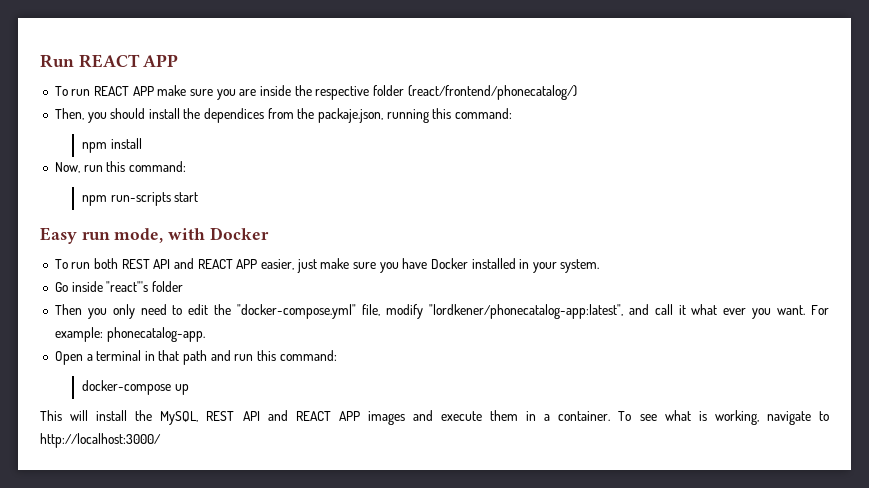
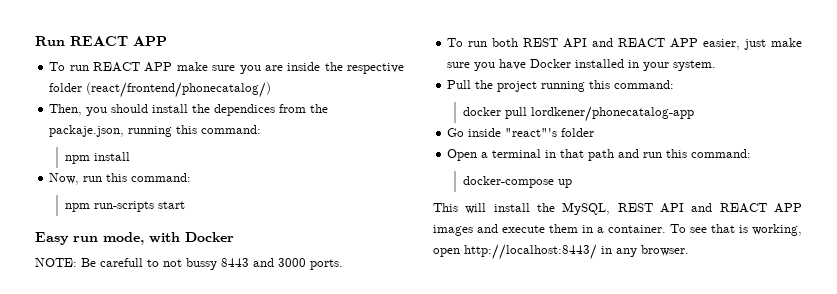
+ NOTE: Be carefull to not bussy 8443 and 3000 ports.
+ Pull the project running this command:
+ docker pull lordkener/phonecatalog-app
  Go inside "react"'s folder
- Then you only need to edit the "docker-compose.yml" file, modify "lordkener/phonecatalog-app:latest", and call it what ever you want. For example: phonecatalog-app.
- To see what is working, navigate to http://localhost:3000/
+ To see that is working, open http://localhost:8443/ in any browser.

